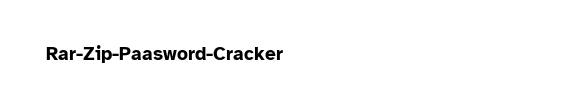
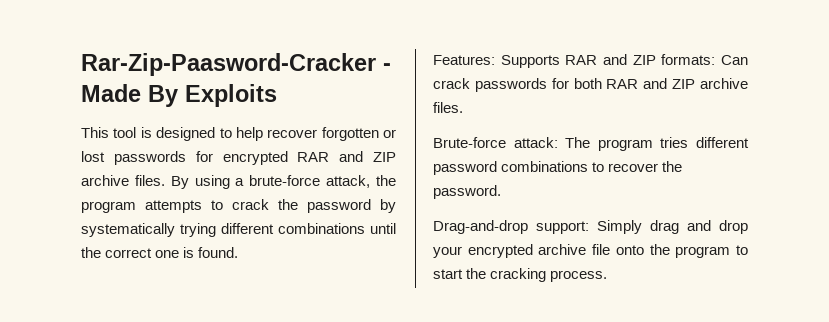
- Rar-Zip-Paasword-Cracker
+ Rar-Zip-Paasword-Cracker - Made By Exploits
+ This tool is designed to help recover forgotten or lost passwords for encrypted RAR and ZIP archive files. By using a brute-force attack, the program attempts to crack the password by systematically trying different combinations until the correct one is found.
+ Features: Supports RAR and ZIP formats: Can crack passwords for both RAR and ZIP archive files.
+ Brute-force attack: The program tries different password combinations to recover the password.
+ Drag-and-drop support: Simply drag and drop your encrypted archive file onto the program to start the cracking process.

